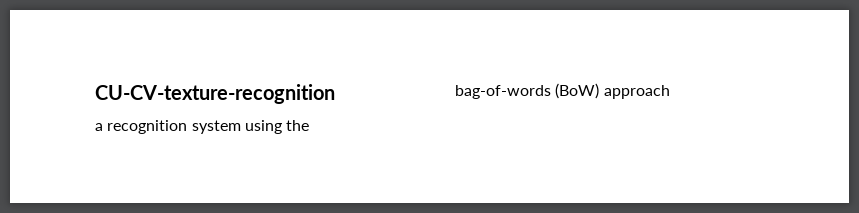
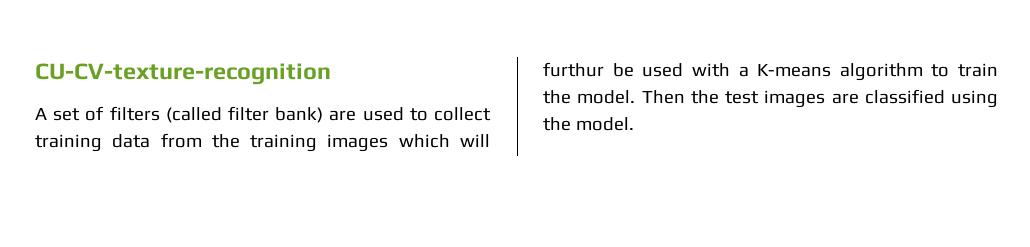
- a recognition system using the bag-of-words (BoW) approach
+ A set of filters (called filter bank) are used to collect training data from the training images which will furthur be used with a K-means algorithm to train the model. Then the test images are classified using the model.

